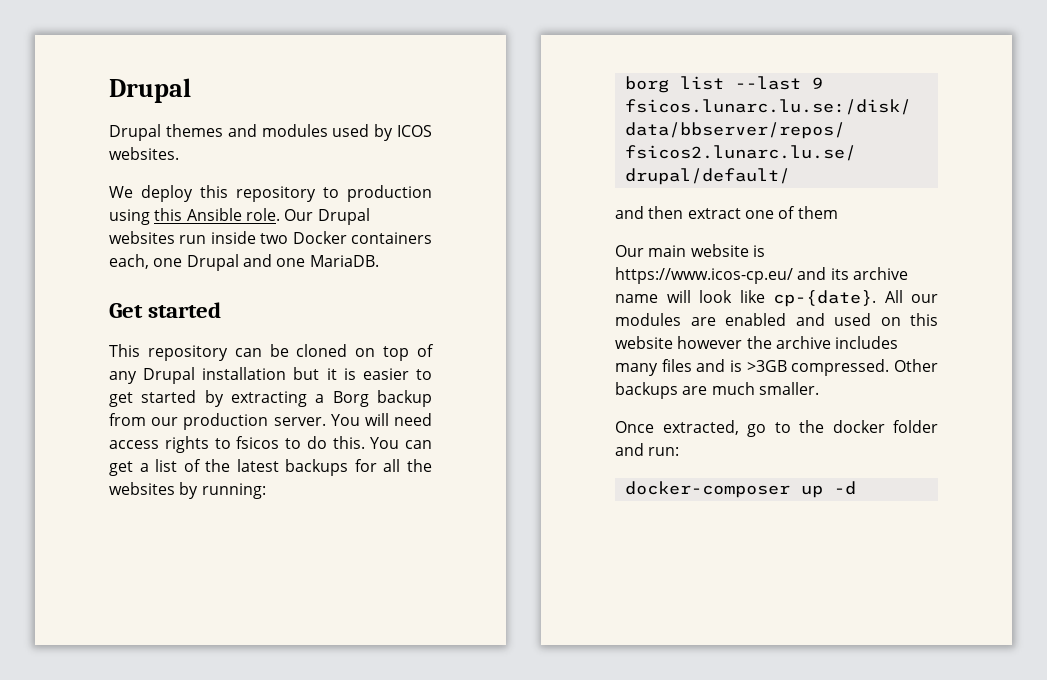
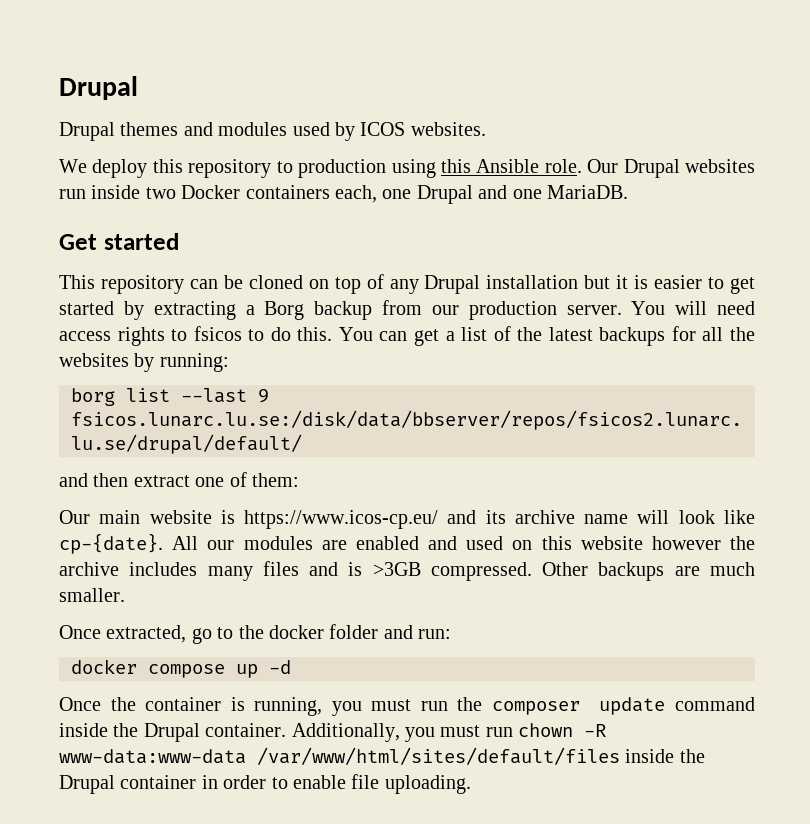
- and then extract one of them
+ and then extract one of them:
- docker-composer up -d
+ docker compose up -d
+ Once the container is running, you must run the composer update command inside the Drupal container. Additionally, you must run chown -R www-data:www-data /var/www/html/sites/default/files inside the Drupal container in order to enable file uploading.

